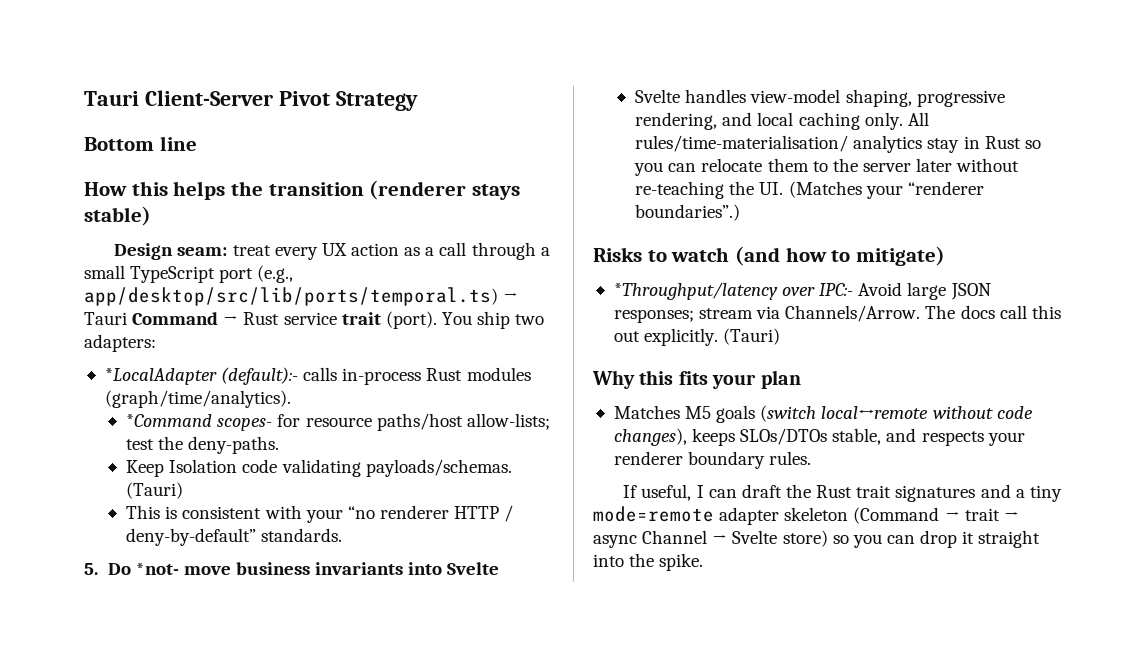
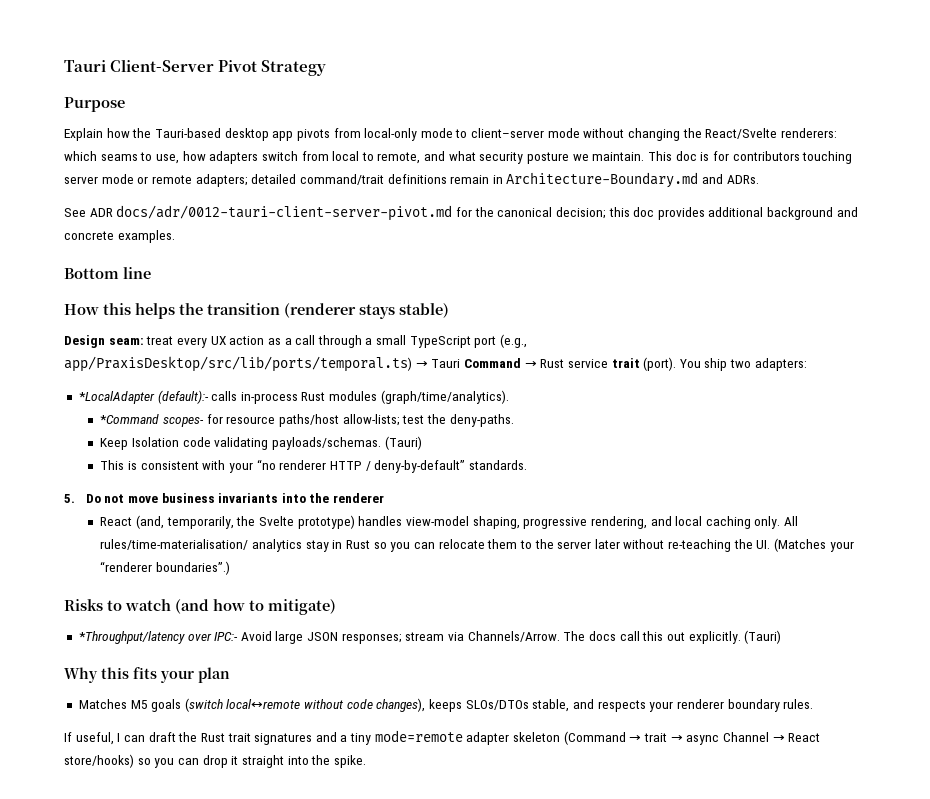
+ Purpose
+ Explain how the Tauri-based desktop app pivots from local-only mode to client–server mode without changing the React/Svelte renderers: which seams to use, how adapters switch from local to remote, and what security posture we maintain. This doc is for contributors touching server mode or remote adapters; detailed command/trait definitions remain in Architecture-Boundary.md and ADRs.
+ See ADR docs/adr/0012-tauri-client-server-pivot.md for the canonical decision; this doc provides additional background and concrete examples.
- Design seam: treat every UX action as a call through a small TypeScript port (e.g., app/desktop/src/lib/ports/temporal.ts) → Tauri Command → Rust service trait (port).
+ Design seam: treat every UX action as a call through a small TypeScript port (e.g., app/PraxisDesktop/src/lib/ports/temporal.ts) → Tauri Command → Rust service trait (port).
- 5. Do *not- move business invariants into Svelte
- Svelte handles view-model shaping, progressive rendering, and local caching only.
+ 5. Do not move business invariants into the renderer
+ React (and, temporarily, the Svelte prototype) handles view-model shaping, progressive rendering, and local caching only.
- If useful, I can draft the Rust trait signatures and a tiny mode=remote adapter skeleton (Command → trait → async Channel → Svelte store) so you can drop it straight into the spike.
+ If useful, I can draft the Rust trait signatures and a tiny mode=remote adapter skeleton (Command → trait → async Channel → React store/hooks) so you can drop it straight into the spike.

